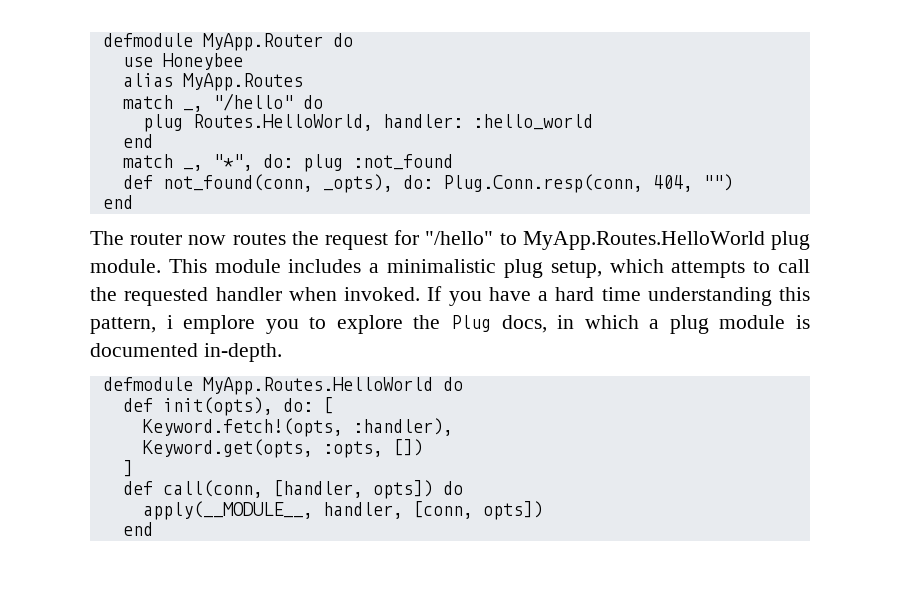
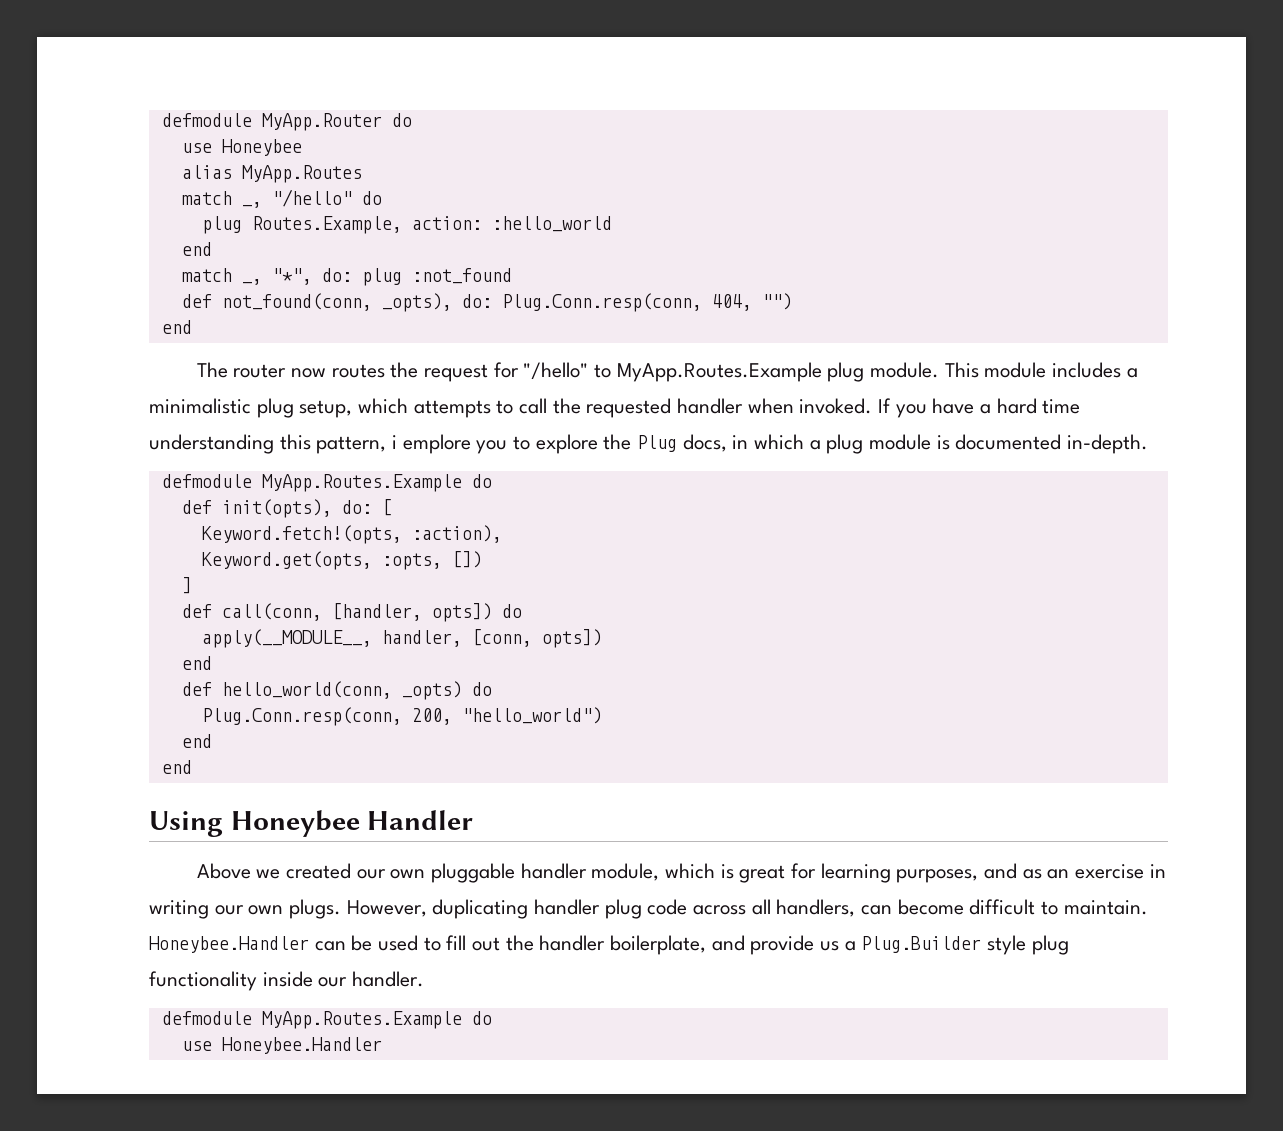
- plug Routes.HelloWorld, handler: :hello_world
+ plug Routes.Example, action: :hello_world
- The router now routes the request for "/hello" to MyApp.Routes.HelloWorld plug module.
+ The router now routes the request for "/hello" to MyApp.Routes.Example plug module.
  If you have a hard time understanding this pattern, i emplore you to explore the Plug docs, in which a plug module is documented in-depth.
- defmodule MyApp.Routes.HelloWorld do
+ defmodule MyApp.Routes.Example do
- Keyword.fetch!(opts, :handler),
+ Keyword.fetch!(opts, :action),
+ def hello_world(conn, _opts) do
+ Plug.Conn.resp(conn, 200, "hello_world")
+ end
+ end
+ Using Honeybee Handler
+ Above we created our own pluggable handler module, which is great for learning purposes, and as an exercise in writing our own plugs. However, duplicating handler plug code across all handlers, can become difficult to maintain. Honeybee.Handler can be used to fill out the handler boilerplate, and provide us a Plug.Builder style plug functionality inside our handler.
+ defmodule MyApp.Routes.Example do
+ use Honeybee.Handler

